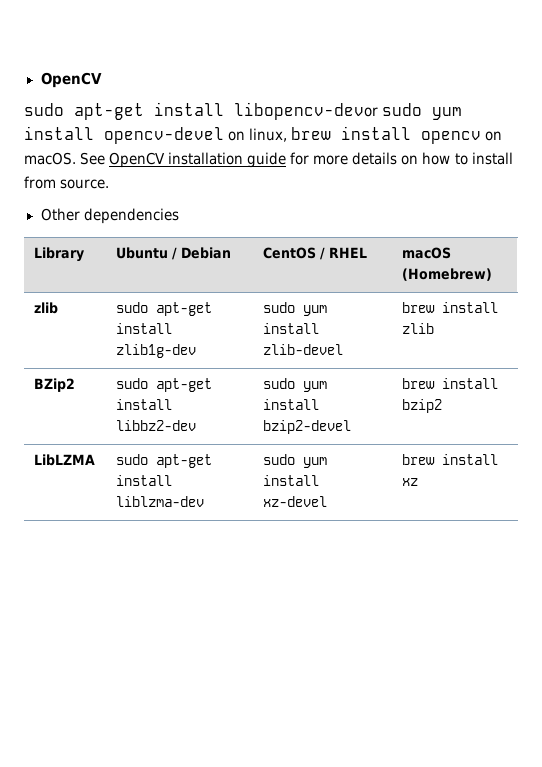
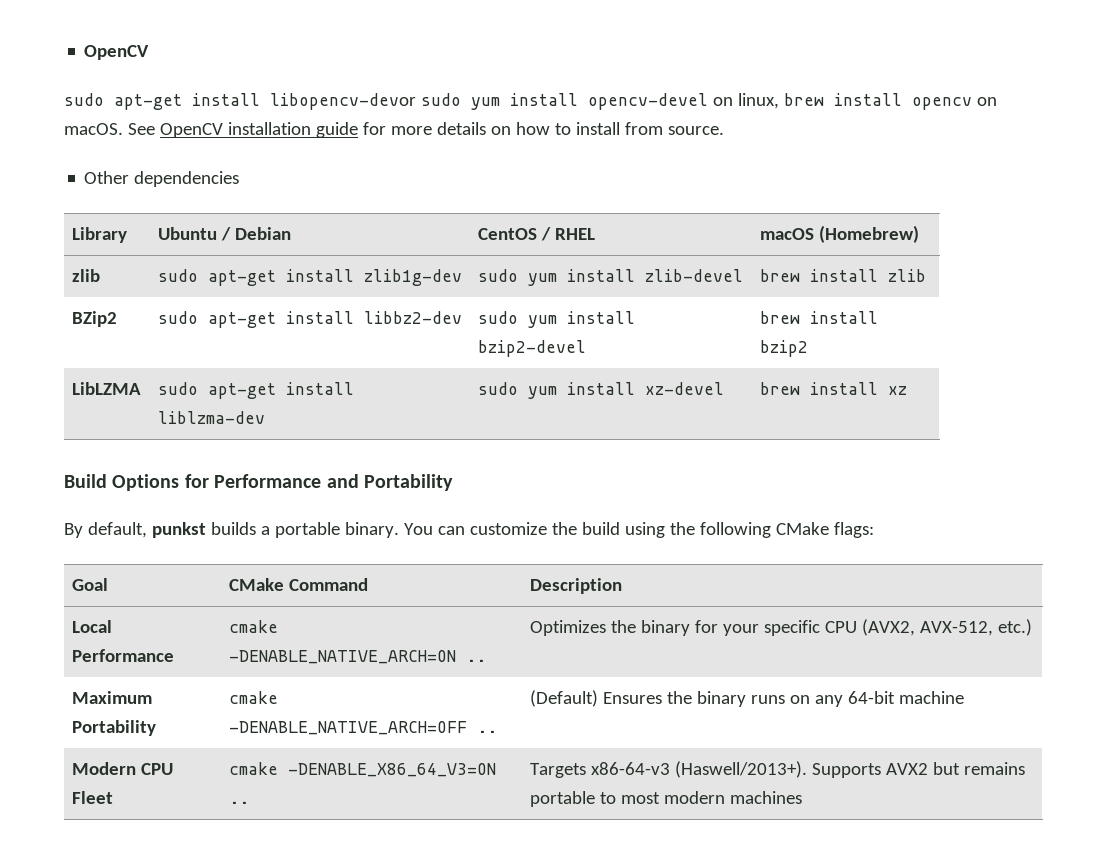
+ Build Options for Performance and Portability
+ By default, punkst builds a portable binary. You can customize the build using the following CMake flags:
+ Goal | CMake Command | Description
+ Local Performance | cmake -DENABLE_NATIVE_ARCH=ON .. | Optimizes the binary for your specific CPU (AVX2, AVX-512, etc.)
+ Maximum Portability | cmake -DENABLE_NATIVE_ARCH=OFF .. | (Default) Ensures the binary runs on any 64-bit machine
+ Modern CPU Fleet | cmake -DENABLE_X86_64_V3=ON .. | Targets x86-64-v3 (Haswell/2013+). Supports AVX2 but remains portable to most modern machines

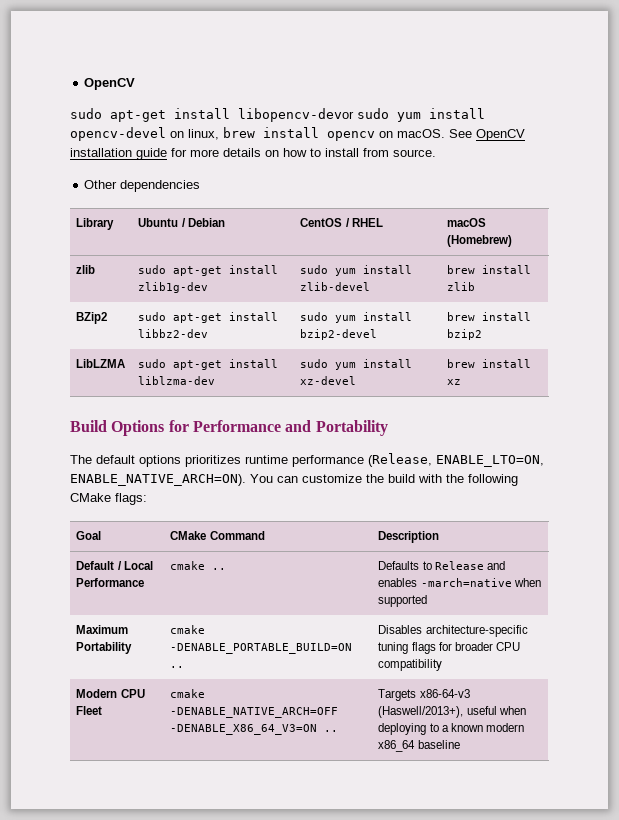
- By default, punkst builds a portable binary.
+ The default options prioritizes runtime performance (Release, ENABLE_LTO=ON, ENABLE_NATIVE_ARCH=ON).
- You can customize the build using the following CMake flags:
+ You can customize the build with the following CMake flags:
- Local Performance | cmake -DENABLE_NATIVE_ARCH=ON .. | Optimizes the binary for your specific CPU (AVX2, AVX-512, etc.)
+ Default / Local Performance | cmake .. | Defaults to Release and enables -march=native when supported
- Maximum Portability | cmake -DENABLE_NATIVE_ARCH=OFF .. | (Default) Ensures the binary runs on any 64-bit machine
+ Maximum Portability | cmake -DENABLE_PORTABLE_BUILD=ON .. | Disables architecture-specific tuning flags for broader CPU compatibility
- Modern CPU Fleet | cmake -DENABLE_X86_64_V3=ON .. | Targets x86-64-v3 (Haswell/2013+). Supports AVX2 but remains portable to most modern machines
+ Modern CPU Fleet | cmake -DENABLE_NATIVE_ARCH=OFF -DENABLE_X86_64_V3=ON .. | Targets x86-64-v3 (Haswell/2013+), useful when deploying to a known modern x86_64 baseline

